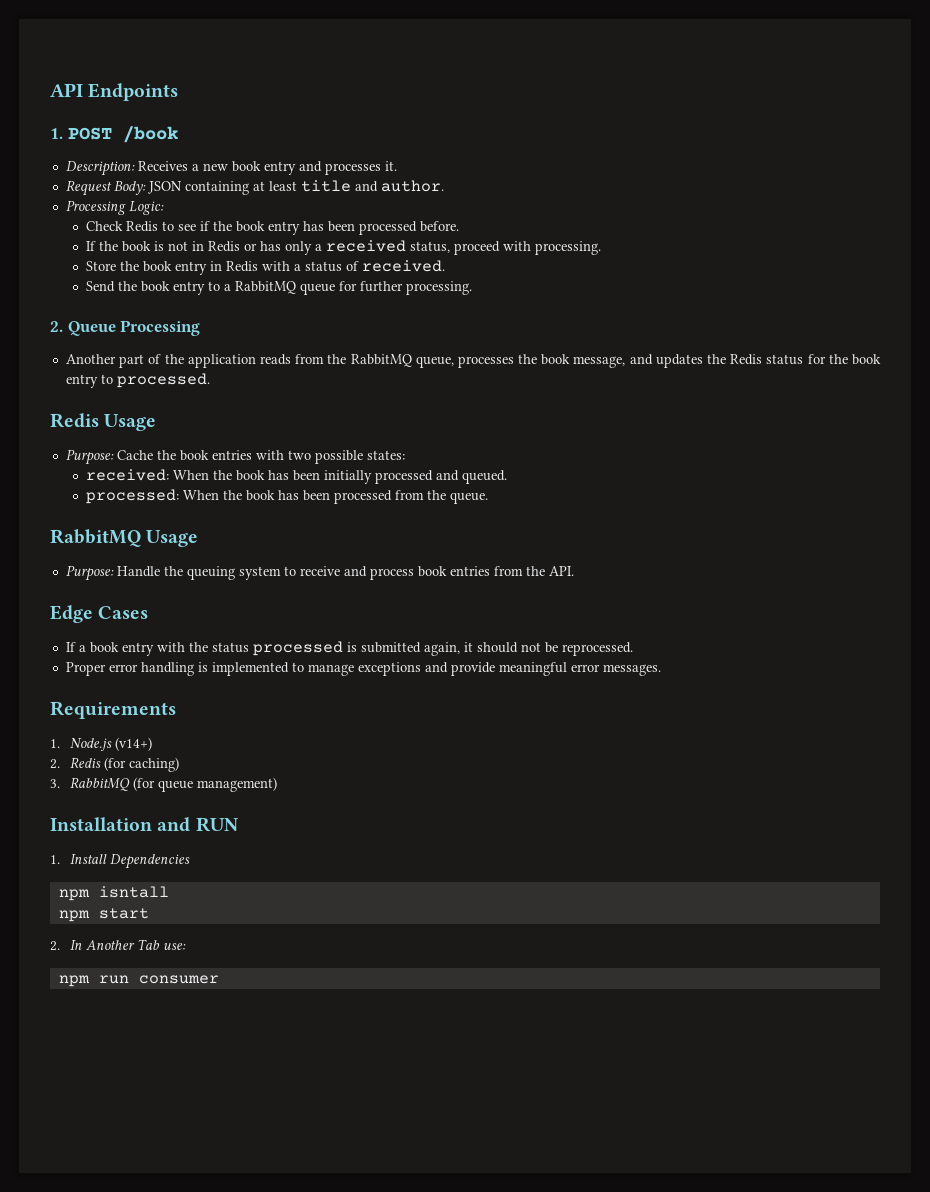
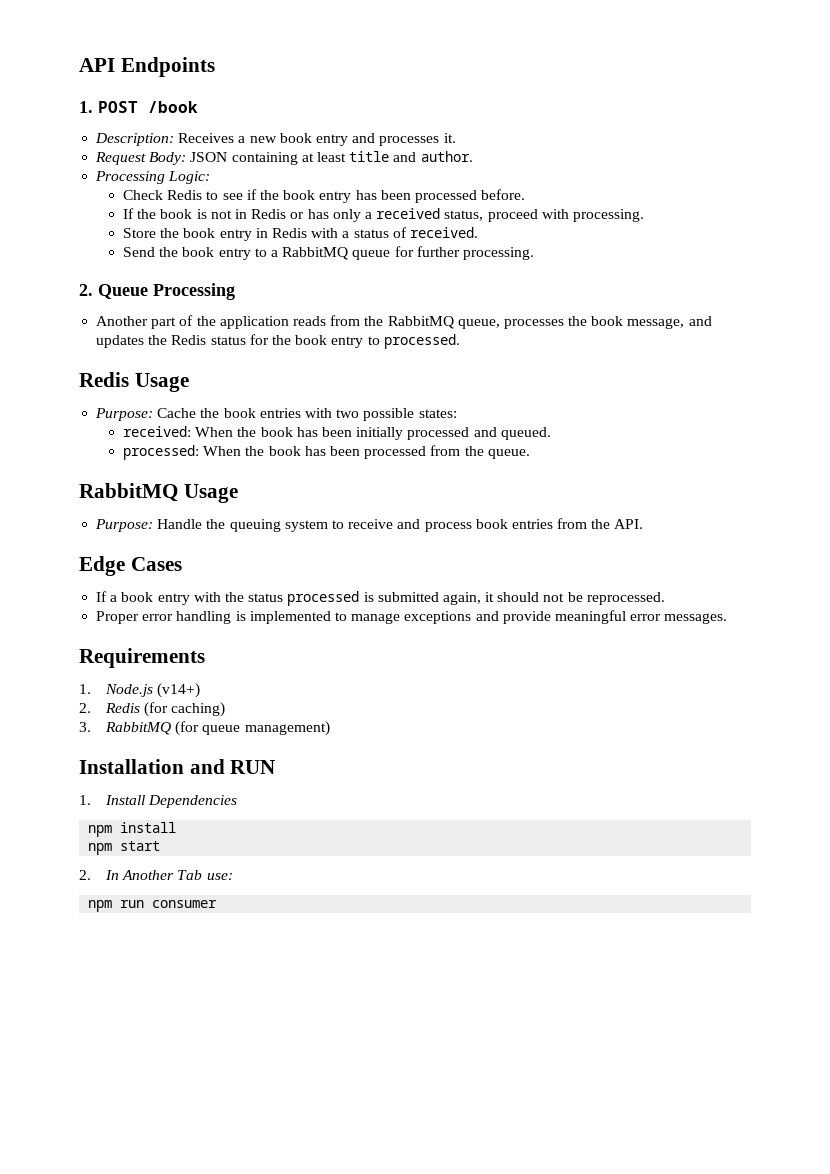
- npm isntall
+ npm install

